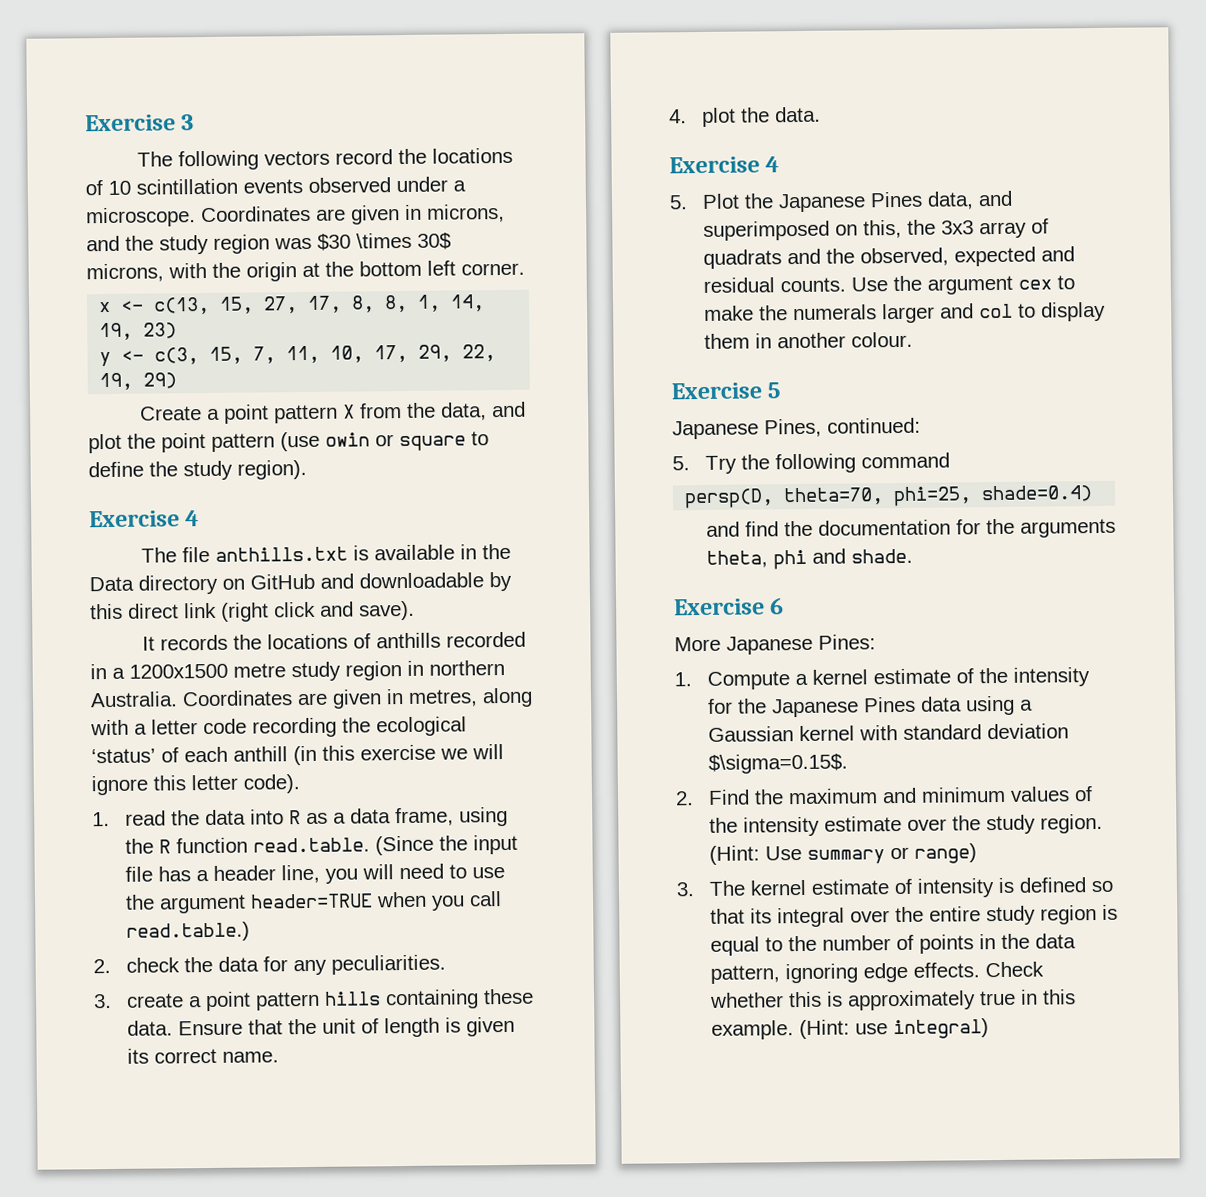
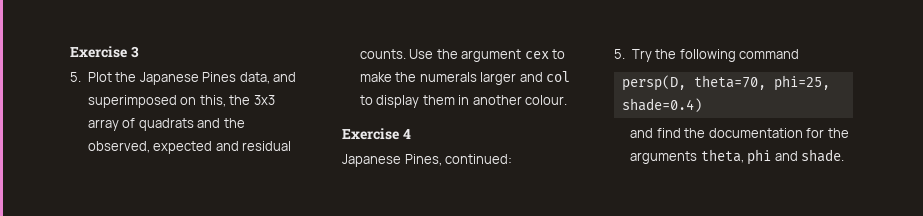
- The following vectors record the locations of 10 scintillation events observed under a microscope. Coordinates are given in microns, and the study region was $30 \times 30$ microns, with the origin at the bottom left corner.
- x <- c(13, 15, 27, 17, 8, 8, 1, 14, 19, 23)
- y <- c(3, 15, 7, 11, 10, 17, 29, 22, 19, 29)
- Create a point pattern X from the data, and plot the point pattern (use owin or square to define the study region).
- Exercise 4
- The file anthills.txt is available in the Data directory on GitHub and downloadable by this direct link (right click and save).
- It records the locations of anthills recorded in a 1200x1500 metre study region in northern Australia. Coordinates are given in metres, along with a letter code recording the ecological ‘status’ of each anthill (in this exercise we will ignore this letter code).
- 1. read the data into R as a data frame, using the R function read.table. (Since the input file has a header line, you will need to use the argument header=TRUE when you call read.table.)
- 2. check the data for any peculiarities.
- 3. create a point pattern hills containing these data. Ensure that the unit of length is given its correct name.
- 4. plot the data.
- Exercise 4
- Exercise 5
+ Exercise 4
- Exercise 6
- More Japanese Pines:
- 1. Compute a kernel estimate of the intensity for the Japanese Pines data using a Gaussian kernel with standard deviation $\sigma=0.15$.
- 2. Find the maximum and minimum values of the intensity estimate over the study region. (Hint: Use summary or range)
- 3. The kernel estimate of intensity is defined so that its integral over the entire study region is equal to the number of points in the data pattern, ignoring edge effects. Check whether this is approximately true in this example. (Hint: use integral)

